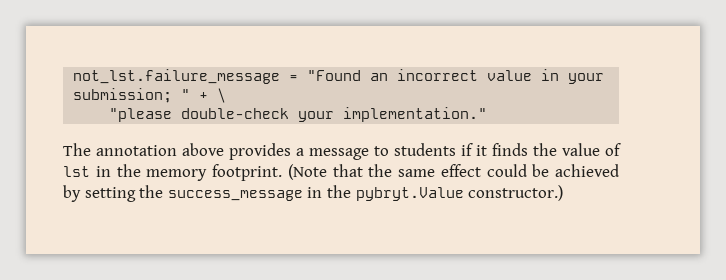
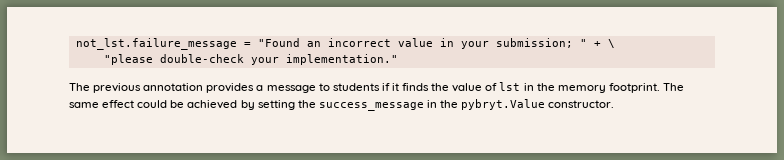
- The annotation above provides a message to students if it finds the value of lst in the memory footprint.
+ The previous annotation provides a message to students if it finds the value of lst in the memory footprint.
- (Note that the same effect could be achieved by setting the success_message in the pybryt.Value constructor.)
+ The same effect could be achieved by setting the success_message in the pybryt.Value constructor.

